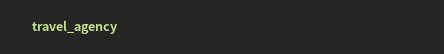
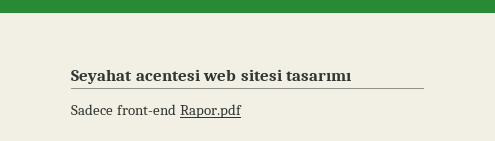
- travel_agency
+ Seyahat acentesi web sitesi tasarımı
+ Sadece front-end Rapor.pdf

